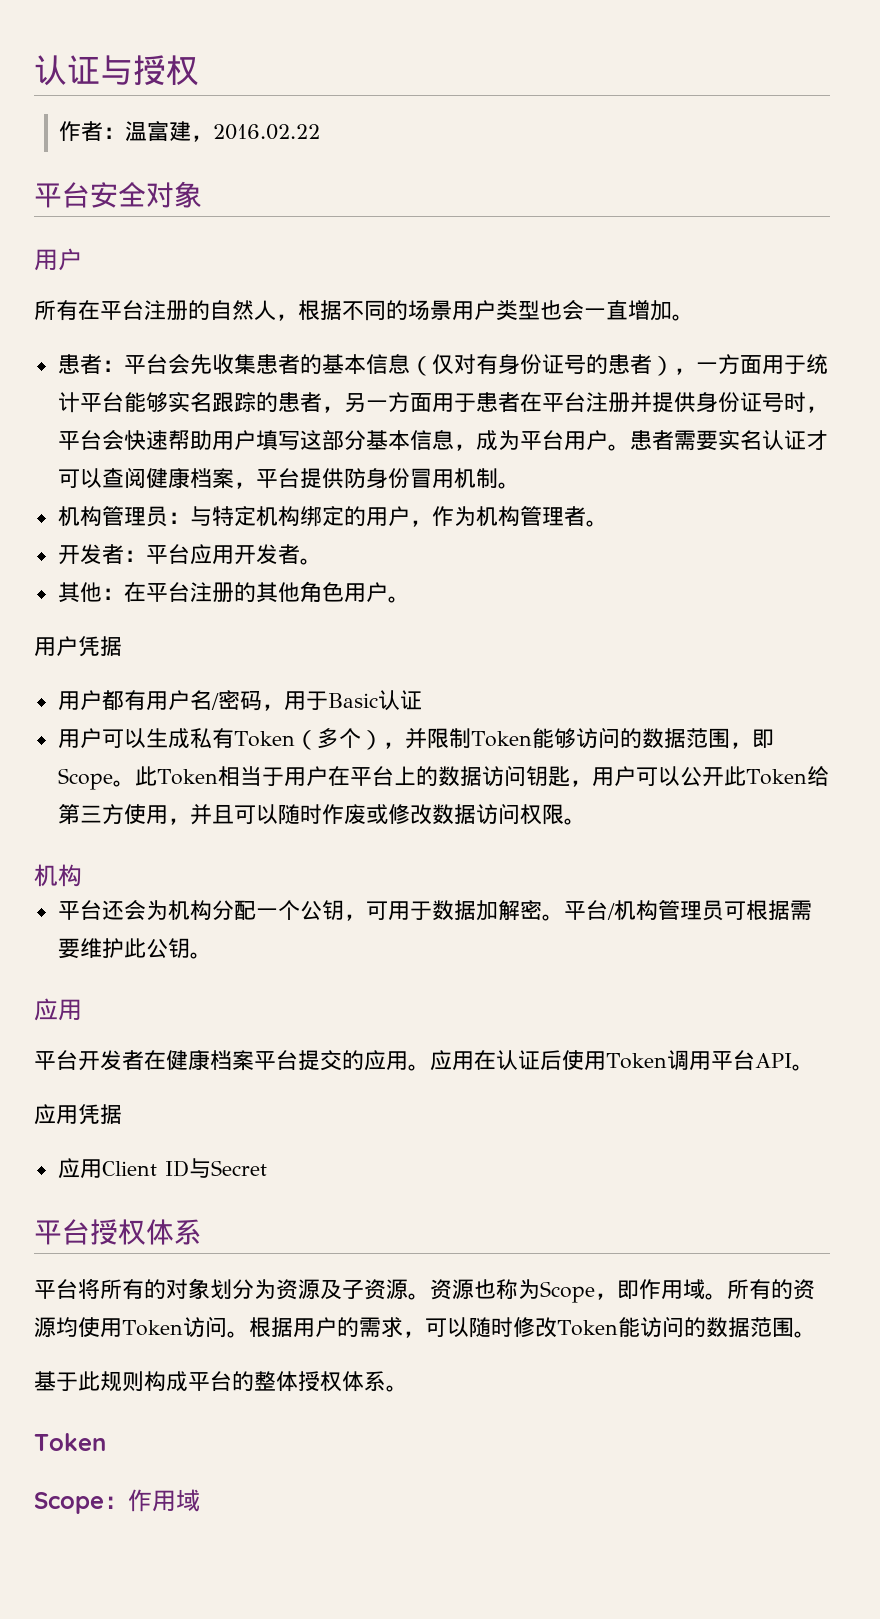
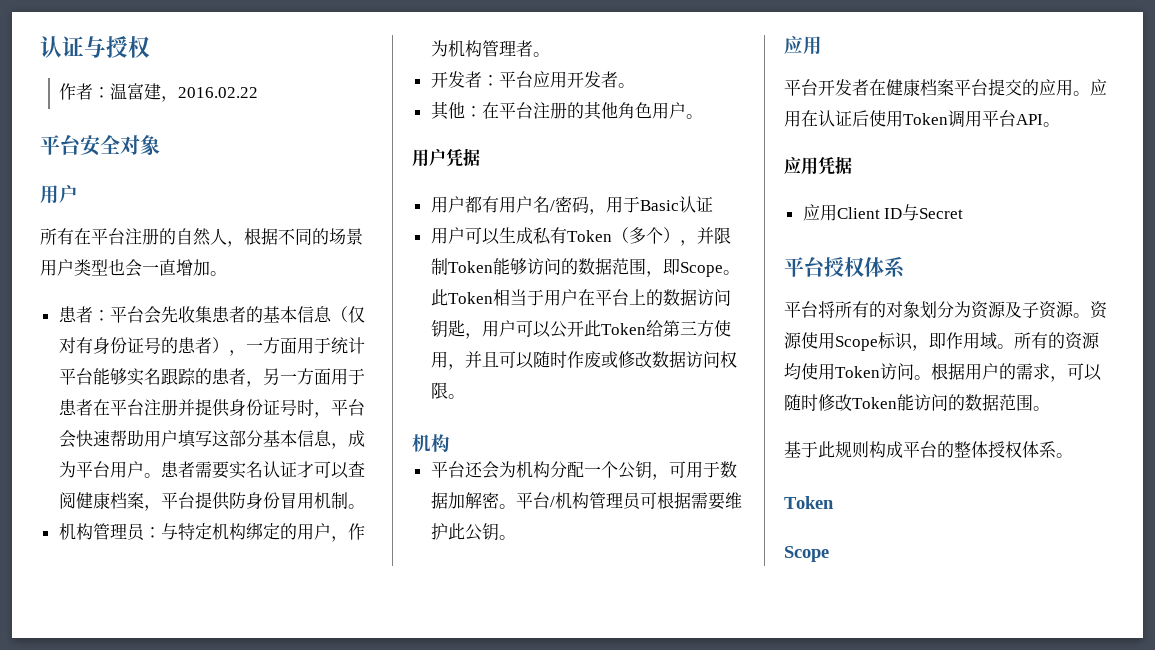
- 资源也称为Scope，即作用域。
+ 资源使用Scope标识，即作用域。
  基于此规则构成平台的整体授权体系。
  Token
- Scope：作用域
+ Scope

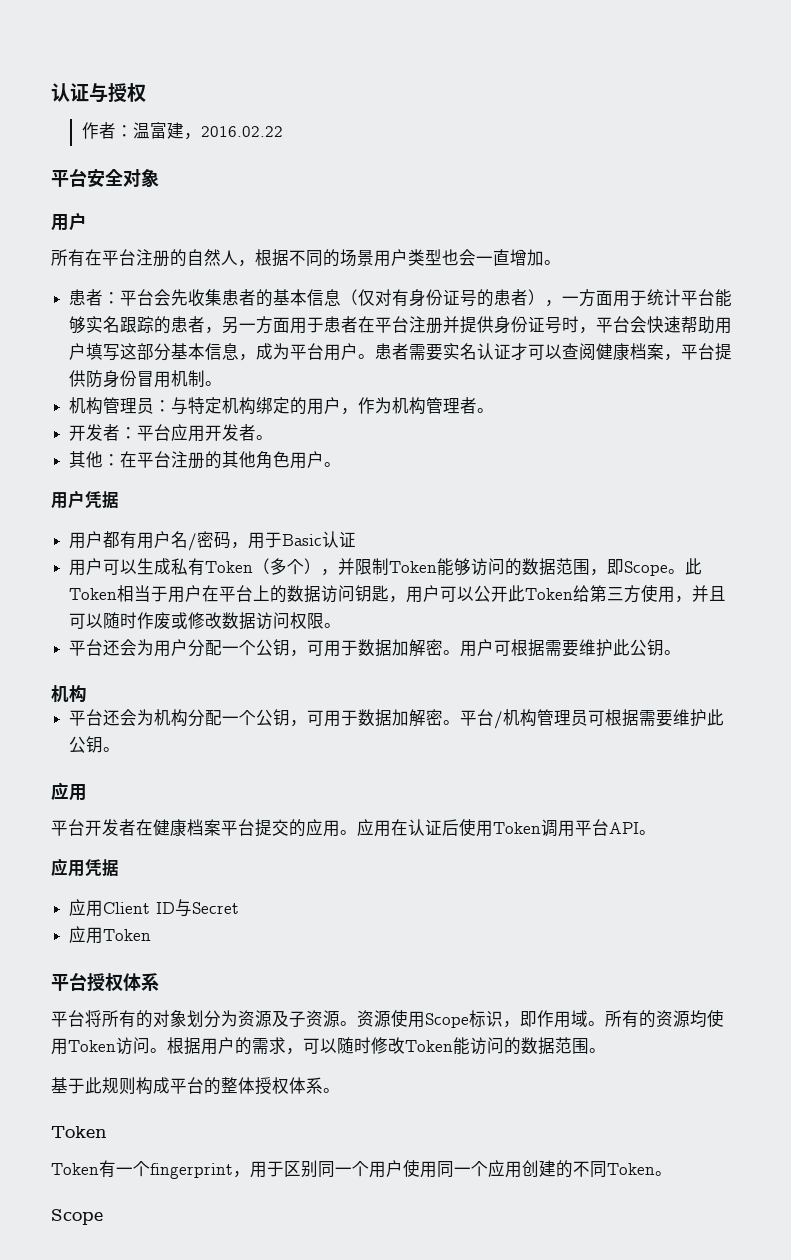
+ 平台还会为用户分配一个公钥，可用于数据加解密。用户可根据需要维护此公钥。
+ 应用Token
+ Token有一个fingerprint，用于区别同一个用户使用同一个应用创建的不同Token。

